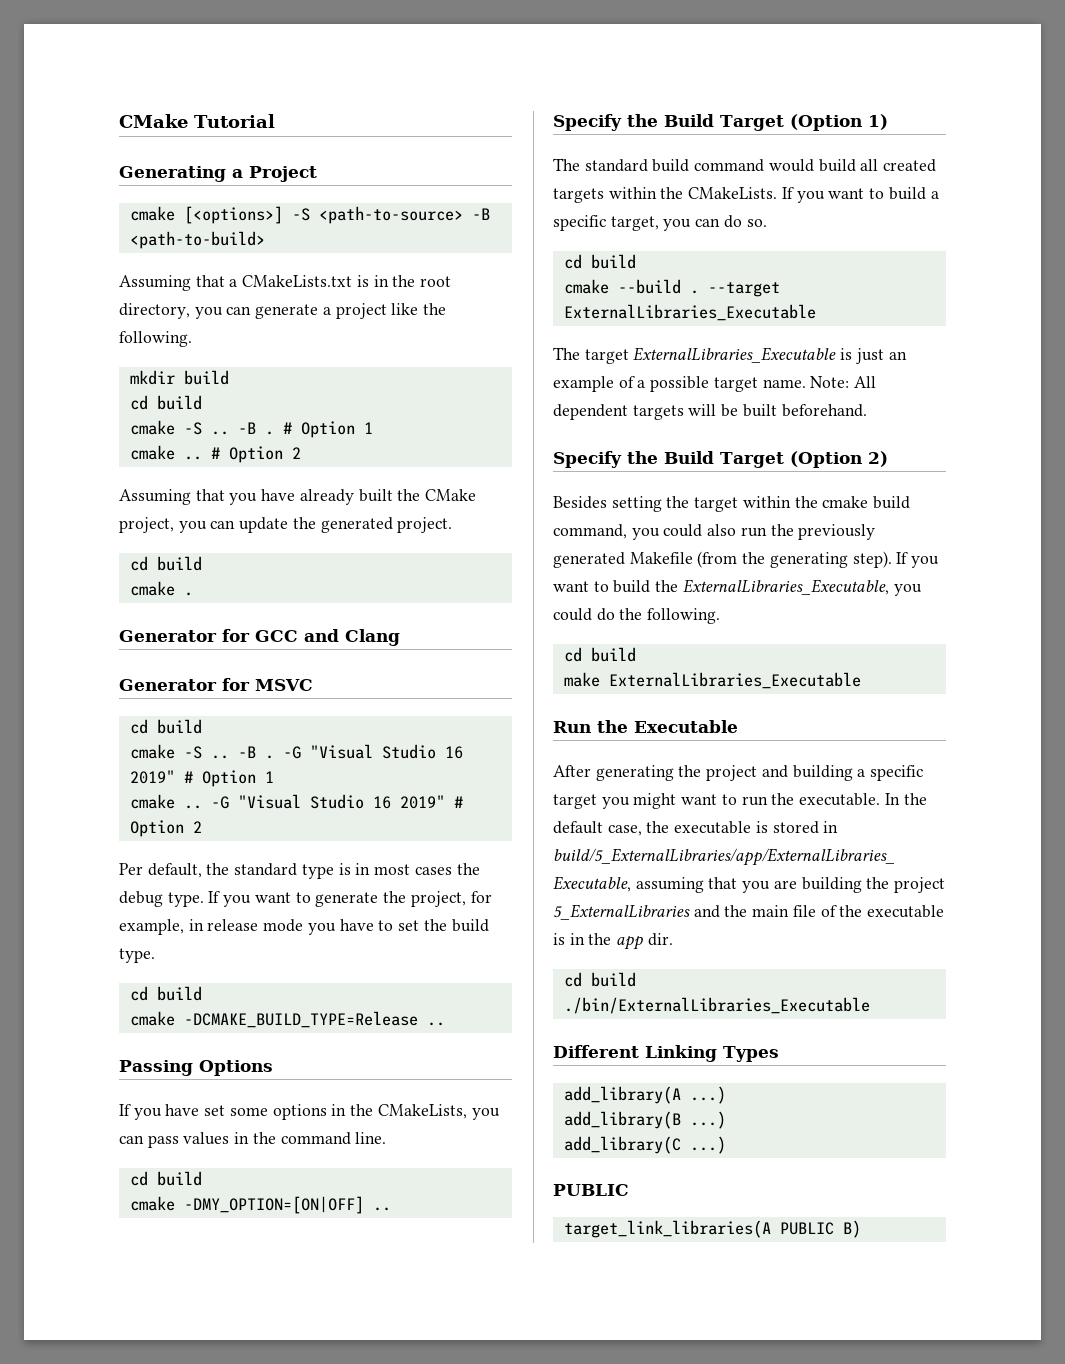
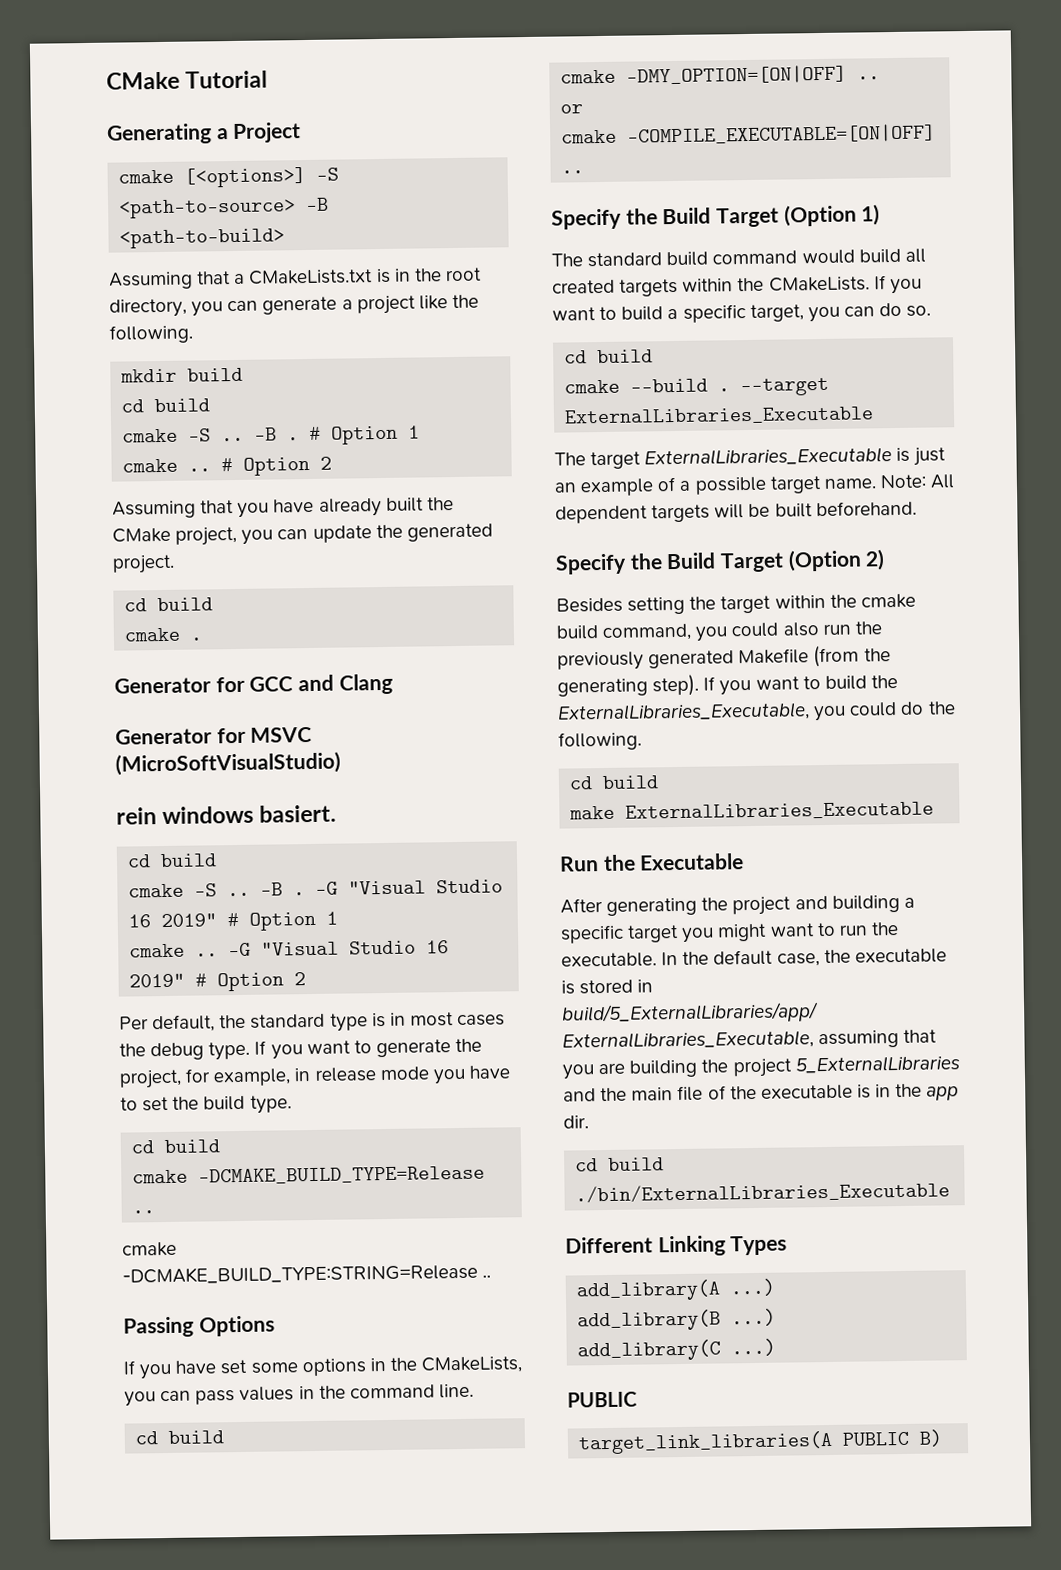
- Generator for MSVC
+ Generator for MSVC (MicroSoftVisualStudio)
+ rein windows basiert.
+ cmake -DCMAKE_BUILD_TYPE:STRING=Release ..
+ or
+ cmake -COMPILE_EXECUTABLE=[ON|OFF] ..

